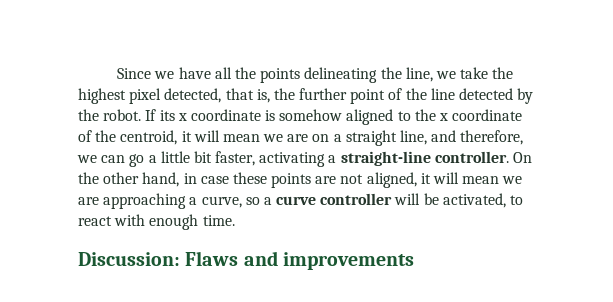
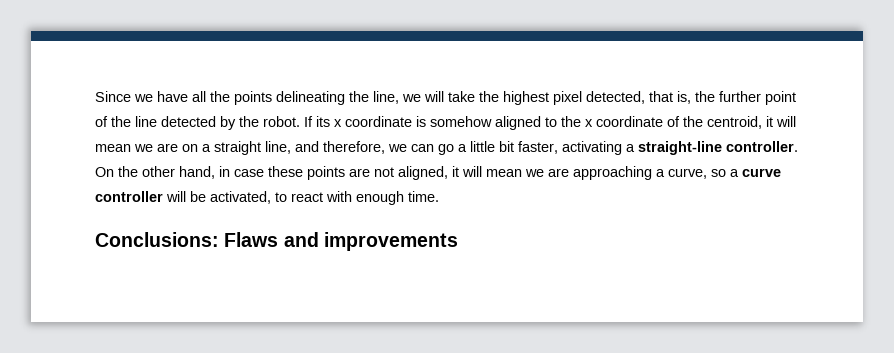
- Since we have all the points delineating the line, we take the highest pixel detected, that is, the further point of the line detected by the robot.
+ Since we have all the points delineating the line, we will take the highest pixel detected, that is, the further point of the line detected by the robot.
- Discussion: Flaws and improvements
+ Conclusions: Flaws and improvements

